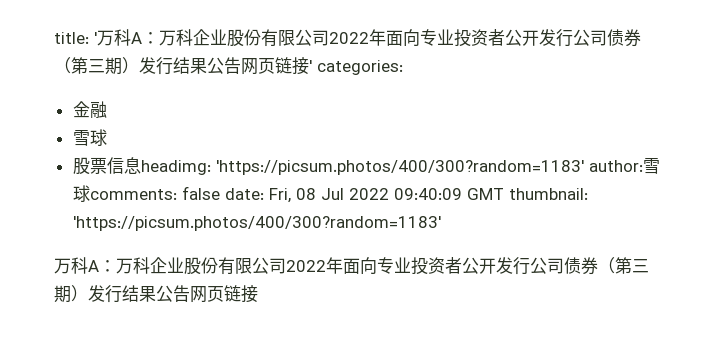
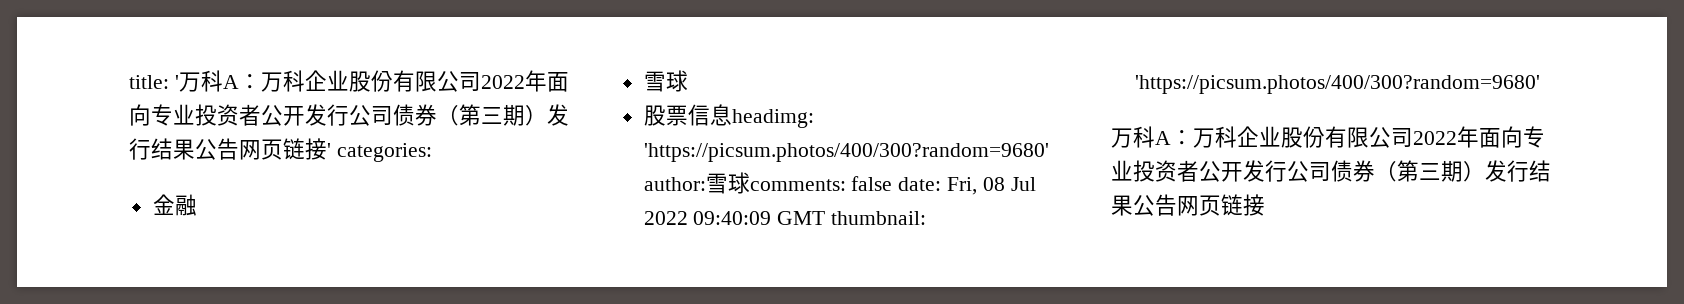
- 股票信息headimg: 'https://picsum.photos/400/300?random=1183' author:雪球comments: false date: Fri, 08 Jul 2022 09:40:09 GMT thumbnail: 'https://picsum.photos/400/300?random=1183'
+ 股票信息headimg: 'https://picsum.photos/400/300?random=9680' author:雪球comments: false date: Fri, 08 Jul 2022 09:40:09 GMT thumbnail: 'https://picsum.photos/400/300?random=9680'

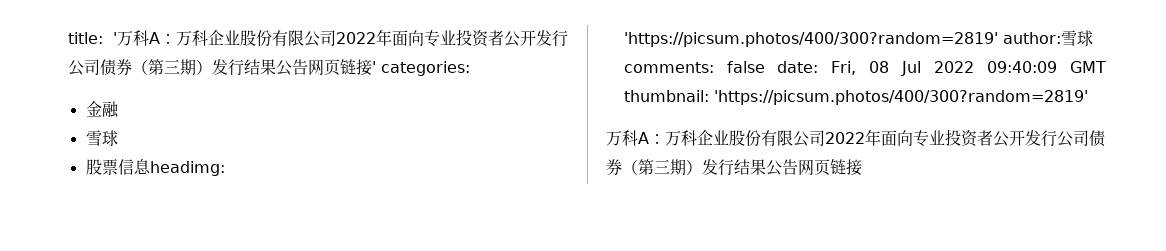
- 股票信息headimg: 'https://picsum.photos/400/300?random=9680' author:雪球comments: false date: Fri, 08 Jul 2022 09:40:09 GMT thumbnail: 'https://picsum.photos/400/300?random=9680'
+ 股票信息headimg: 'https://picsum.photos/400/300?random=2819' author:雪球comments: false date: Fri, 08 Jul 2022 09:40:09 GMT thumbnail: 'https://picsum.photos/400/300?random=2819'

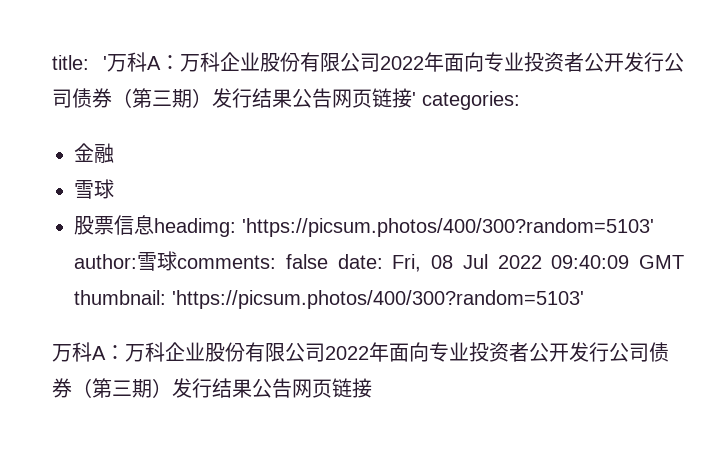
- 股票信息headimg: 'https://picsum.photos/400/300?random=2819' author:雪球comments: false date: Fri, 08 Jul 2022 09:40:09 GMT thumbnail: 'https://picsum.photos/400/300?random=2819'
+ 股票信息headimg: 'https://picsum.photos/400/300?random=5103' author:雪球comments: false date: Fri, 08 Jul 2022 09:40:09 GMT thumbnail: 'https://picsum.photos/400/300?random=5103'

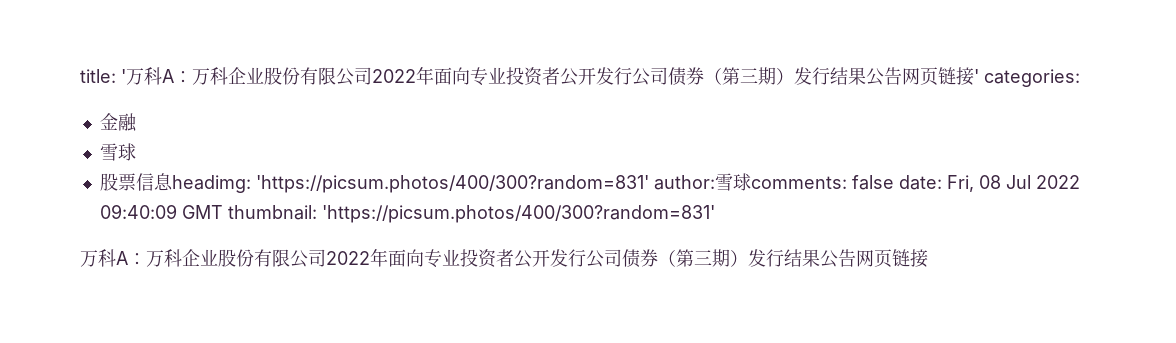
- 股票信息headimg: 'https://picsum.photos/400/300?random=5103' author:雪球comments: false date: Fri, 08 Jul 2022 09:40:09 GMT thumbnail: 'https://picsum.photos/400/300?random=5103'
+ 股票信息headimg: 'https://picsum.photos/400/300?random=831' author:雪球comments: false date: Fri, 08 Jul 2022 09:40:09 GMT thumbnail: 'https://picsum.photos/400/300?random=831'

